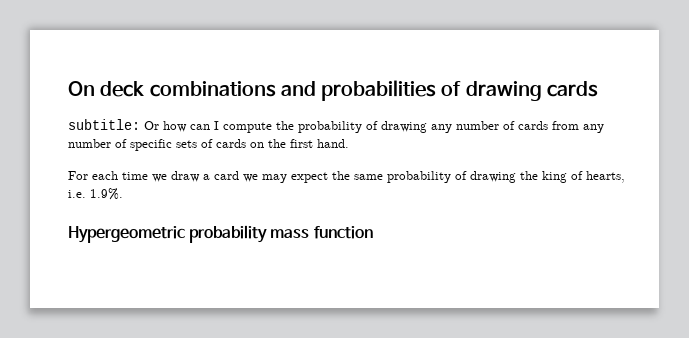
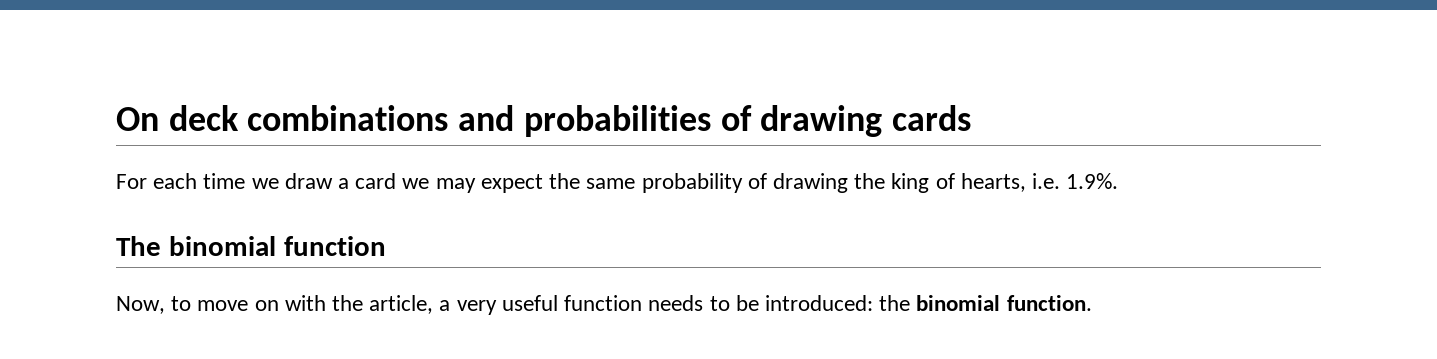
- subtitle: Or how can I compute the probability of drawing any number of cards from any number of specific sets of cards on the first hand.
- Hypergeometric probability mass function
+ The binomial function
+ Now, to move on with the article, a very useful function needs to be introduced: the binomial function.

